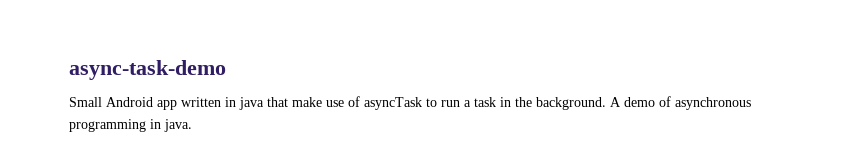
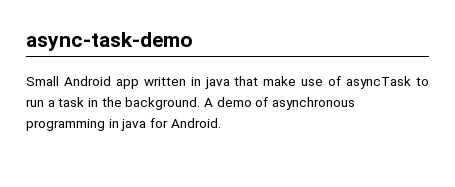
- A demo of asynchronous programming in java.
+ A demo of asynchronous programming in java for Android.

